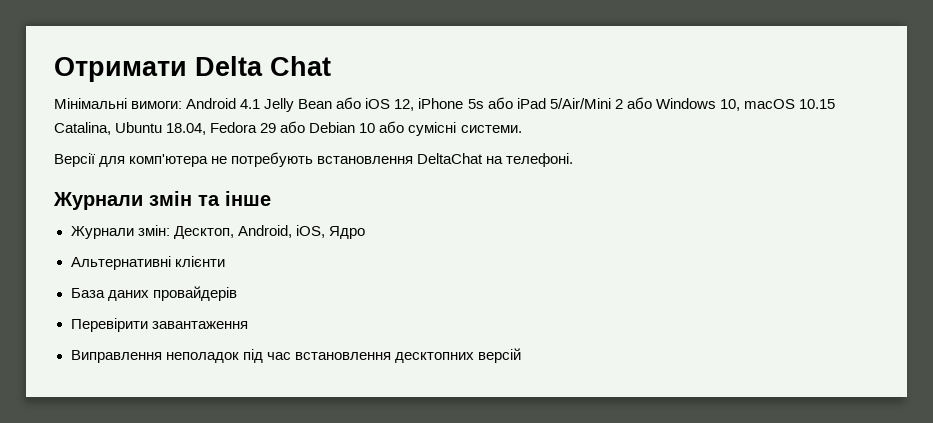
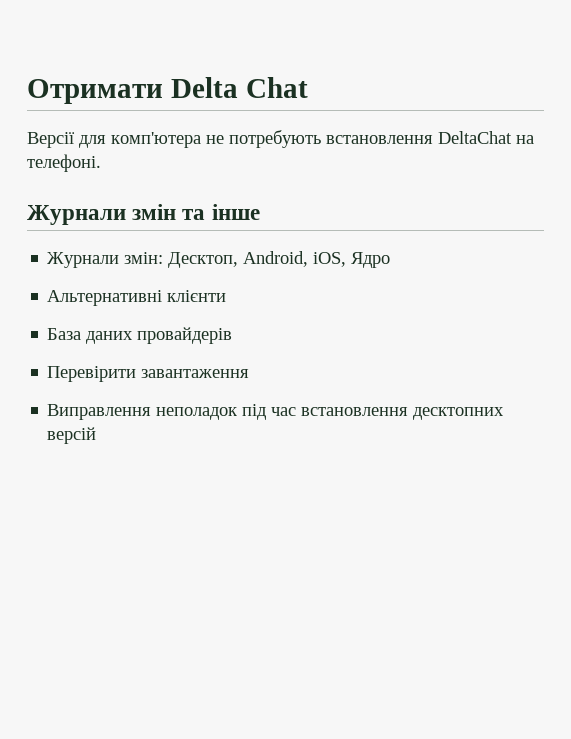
- Мінімальні вимоги: Android 4.1 Jelly Bean або iOS 12, iPhone 5s або iPad 5/Air/Mini 2 або Windows 10, macOS 10.15 Catalina, Ubuntu 18.04, Fedora 29 або Debian 10 або сумісні системи.

